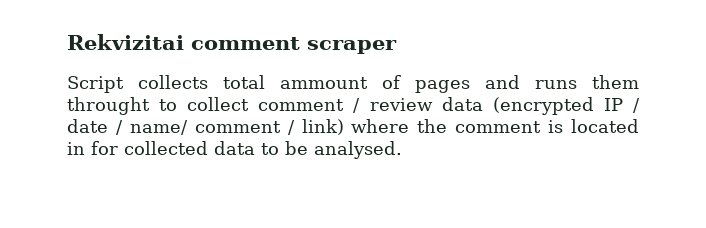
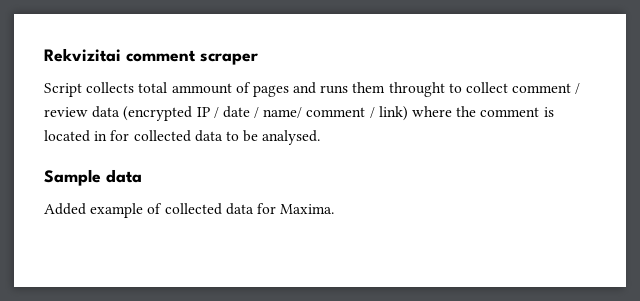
+ Sample data
+ Added example of collected data for Maxima.

